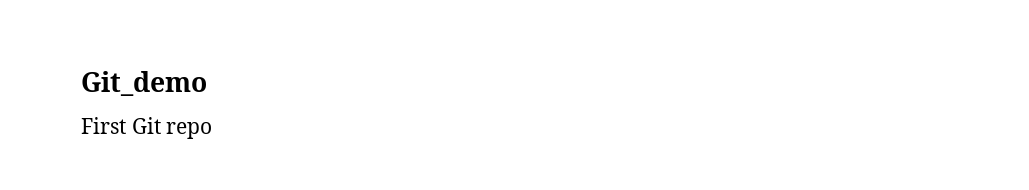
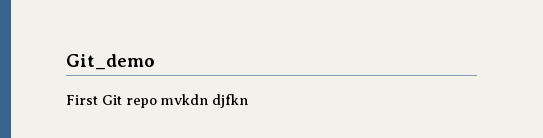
- First Git repo
+ First Git repo mvkdn djfkn

